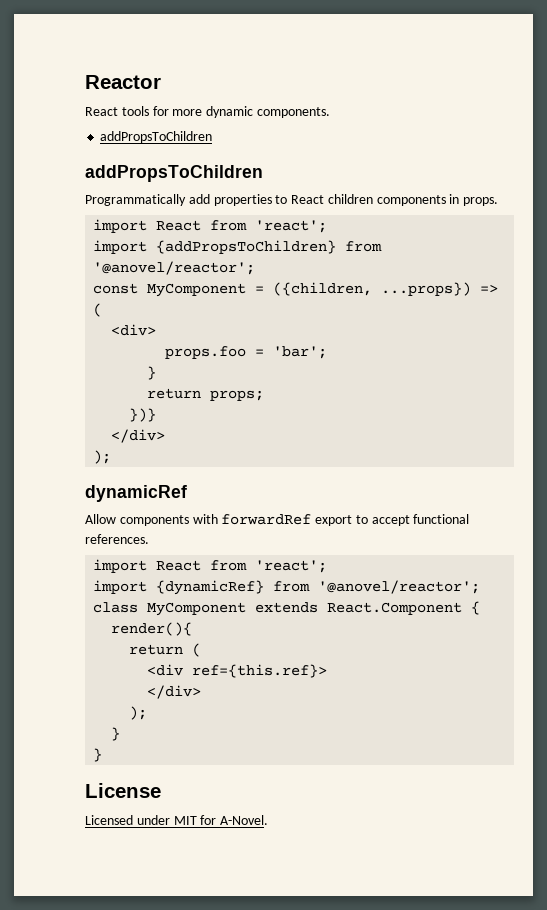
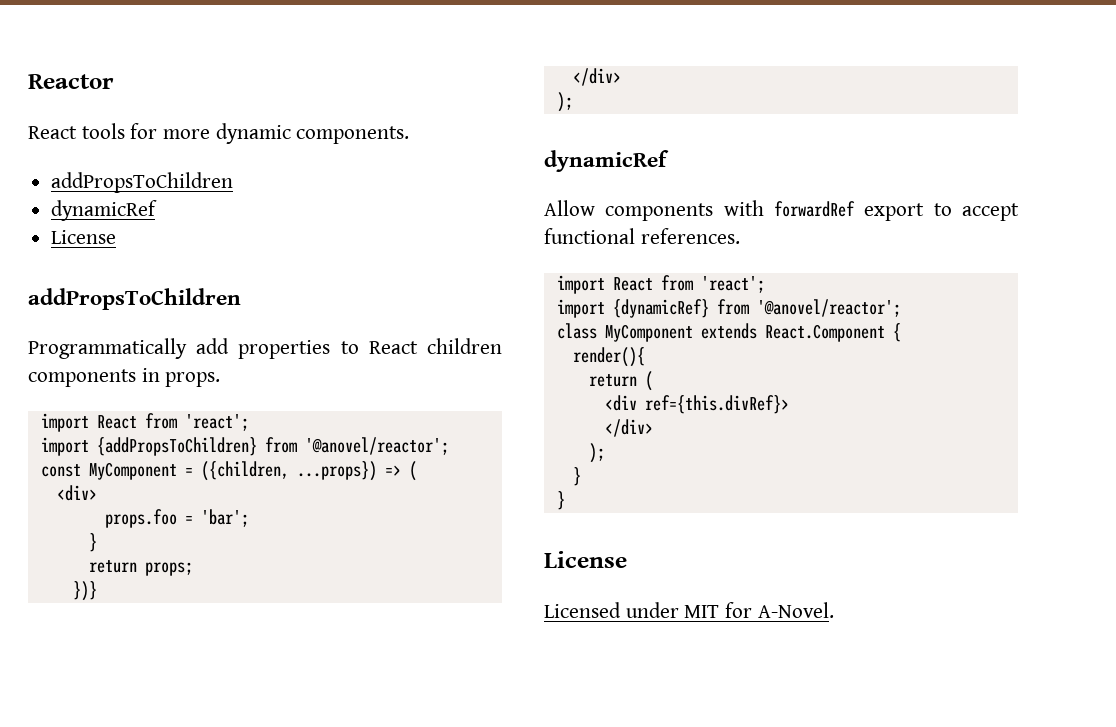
  React tools for more dynamic components.
  addPropsToChildren
+ dynamicRef
+ License
- <div ref={this.ref}>
+ <div ref={this.divRef}>

